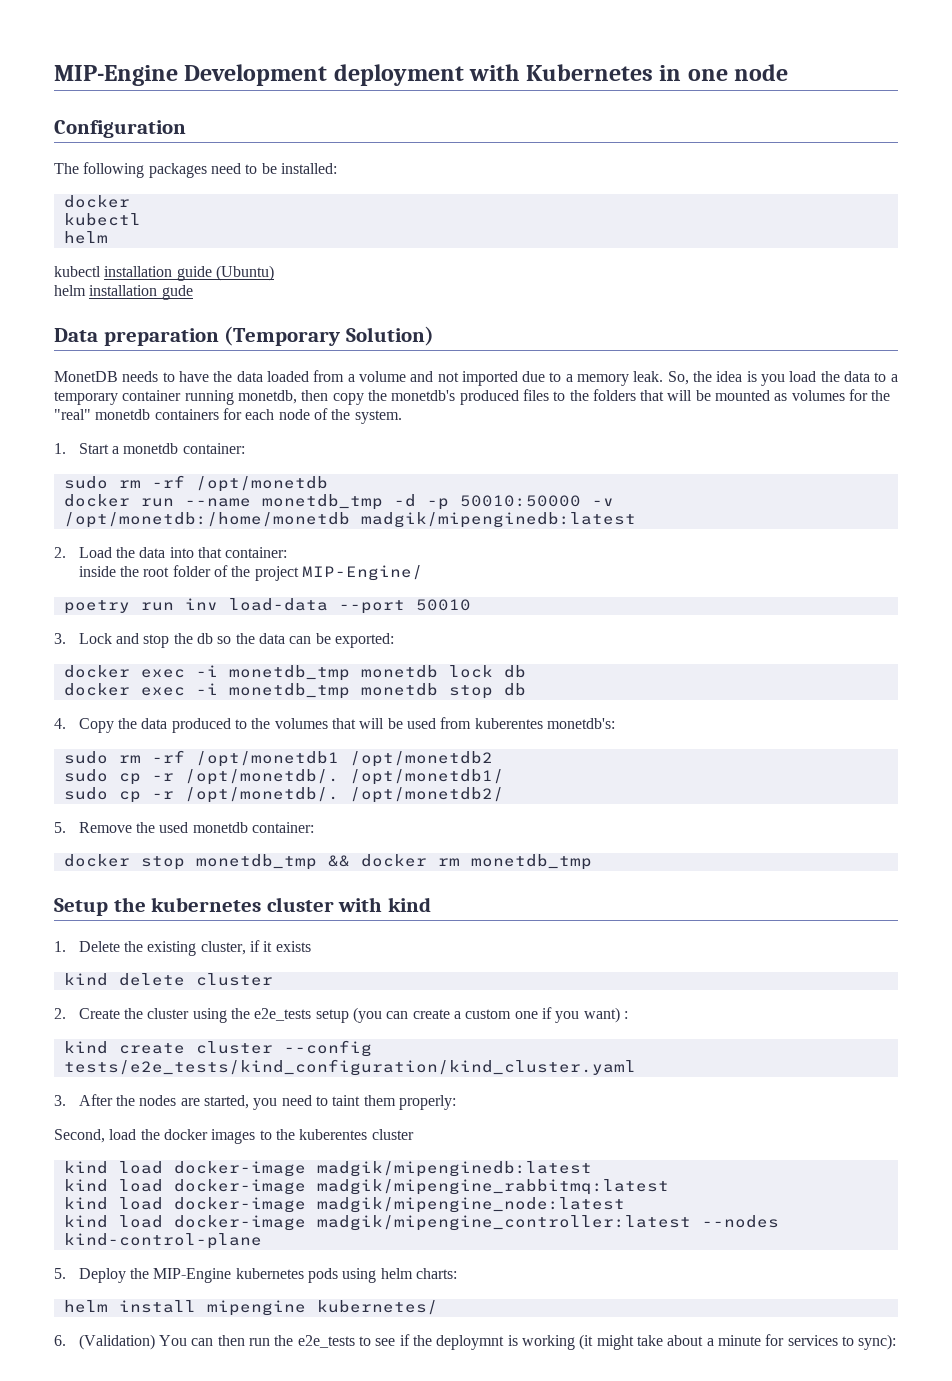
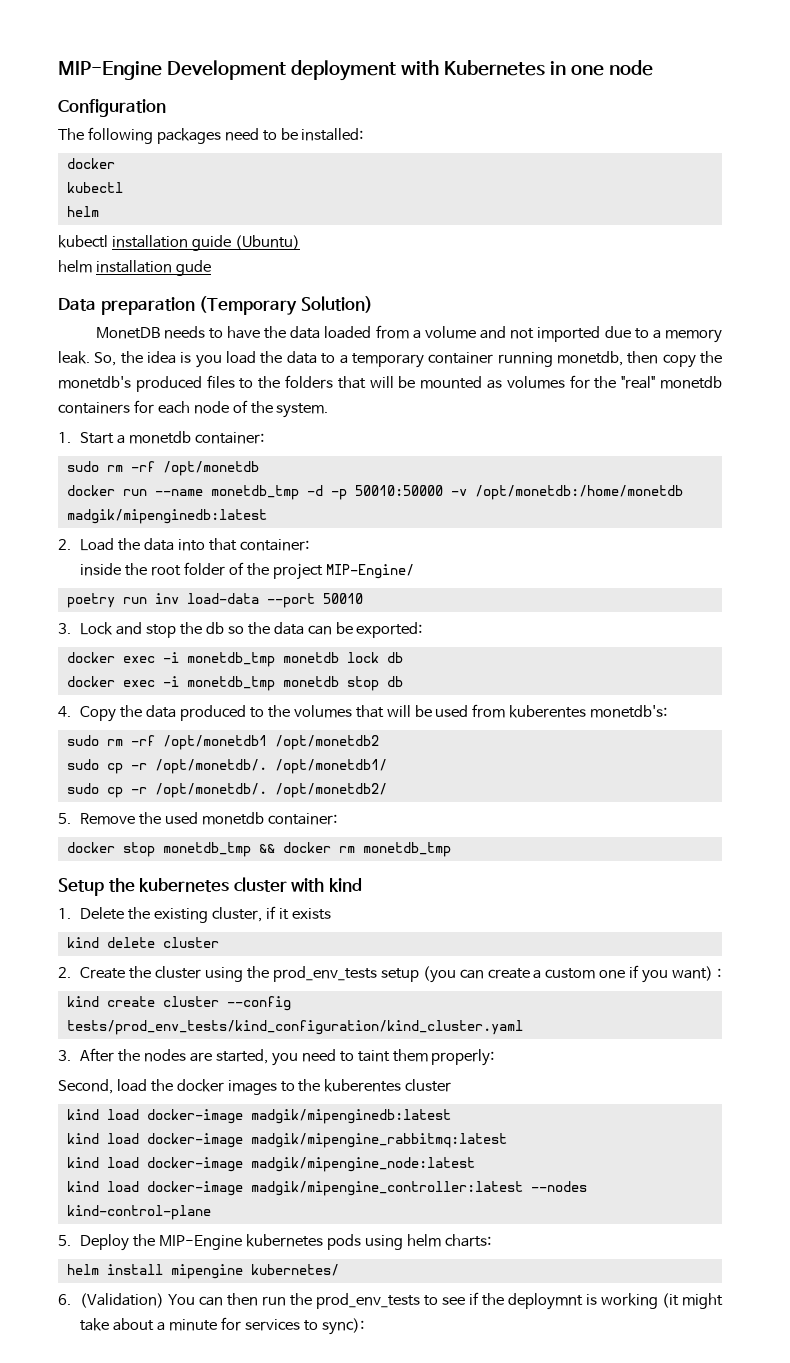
- 2. Create the cluster using the e2e_tests setup (you can create a custom one if you want) :
+ 2. Create the cluster using the prod_env_tests setup (you can create a custom one if you want) :
- kind create cluster --config tests/e2e_tests/kind_configuration/kind_cluster.yaml
+ kind create cluster --config tests/prod_env_tests/kind_configuration/kind_cluster.yaml
- 6. (Validation) You can then run the e2e_tests to see if the deploymnt is working (it might take about a minute for services to sync):
+ 6. (Validation) You can then run the prod_env_tests to see if the deploymnt is working (it might take about a minute for services to sync):

